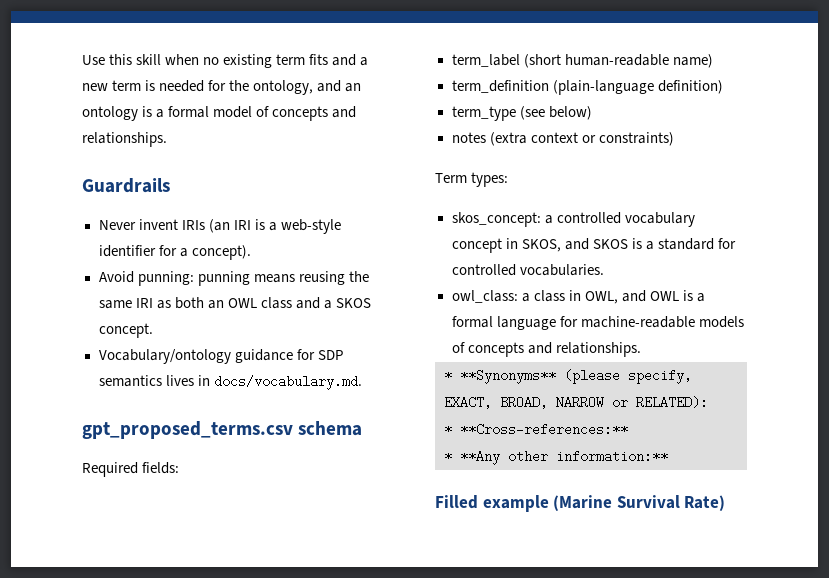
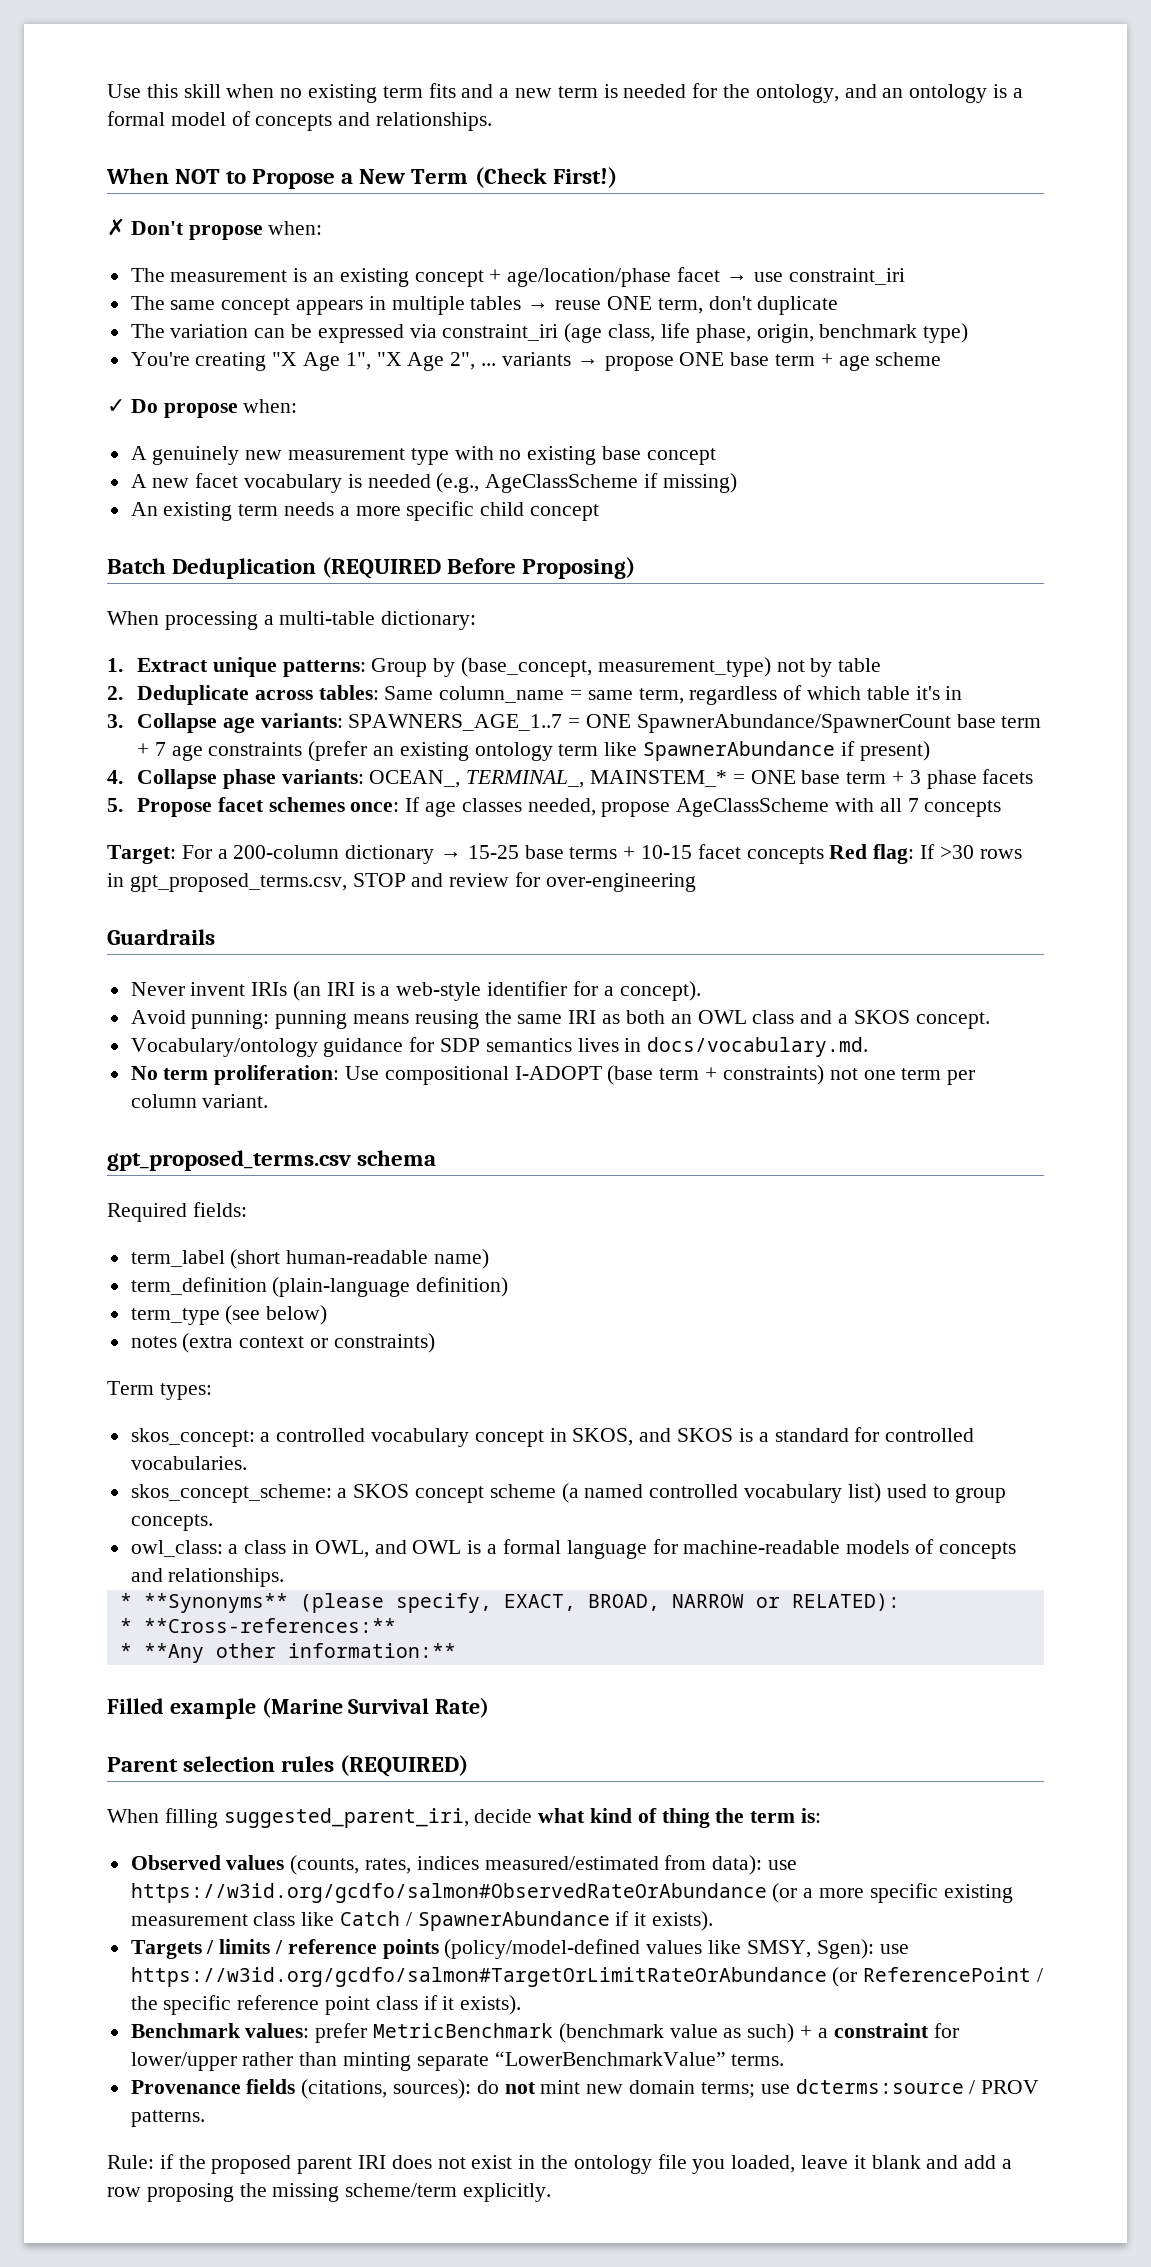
+ When NOT to Propose a New Term (Check First!)
+ ✗ Don't propose when:
+ The measurement is an existing concept + age/location/phase facet → use constraint_iri
+ The same concept appears in multiple tables → reuse ONE term, don't duplicate
+ The variation can be expressed via constraint_iri (age class, life phase, origin, benchmark type)
+ You're creating "X Age 1", "X Age 2", ... variants → propose ONE base term + age scheme
+ ✓ Do propose when:
+ A genuinely new measurement type with no existing base concept
+ A new facet vocabulary is needed (e.g., AgeClassScheme if missing)
+ An existing term needs a more specific child concept
+ Batch Deduplication (REQUIRED Before Proposing)
+ When processing a multi-table dictionary:
+ 1. Extract unique patterns: Group by (base_concept, measurement_type) not by table
+ 2. Deduplicate across tables: Same column_name = same term, regardless of which table it's in
+ 3. Collapse age variants: SPAWNERS_AGE_1..7 = ONE SpawnerAbundance/SpawnerCount base term + 7 age constraints (prefer an existing ontology term like SpawnerAbundance if present)
+ 4. Collapse phase variants: OCEAN_, TERMINAL_, MAINSTEM_* = ONE base term + 3 phase facets
+ 5. Propose facet schemes once: If age classes needed, propose AgeClassScheme with all 7 concepts
+ Target: For a 200-column dictionary → 15-25 base terms + 10-15 facet concepts Red flag: If >30 rows in gpt_proposed_terms.csv, STOP and review for over-engineering
+ No term proliferation: Use compositional I-ADOPT (base term + constraints) not one term per column variant.
+ skos_concept_scheme: a SKOS concept scheme (a named controlled vocabulary list) used to group concepts.
+ Parent selection rules (REQUIRED)
+ When filling suggested_parent_iri, decide what kind of thing the term is:
+ Observed values (counts, rates, indices measured/estimated from data): use https://w3id.org/gcdfo/salmon#ObservedRateOrAbundance (or a more specific existing measurement class like Catch / SpawnerAbundance if it exists).
+ Targets / limits / reference points (policy/model-defined values like SMSY, Sgen): use https://w3id.org/gcdfo/salmon#TargetOrLimitRateOrAbundance (or ReferencePoint / the specific reference point class if it exists).
+ Benchmark values: prefer MetricBenchmark (benchmark value as such) + a constraint for lower/upper rather than minting separate “LowerBenchmarkValue” terms.
+ Provenance fields (citations, sources): do not mint new domain terms; use dcterms:source / PROV patterns.
+ Rule: if the proposed parent IRI does not exist in the ontology file you loaded, leave it blank and add a row proposing the missing scheme/term explicitly.

